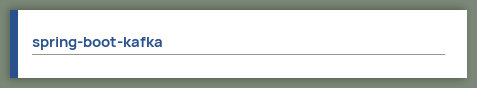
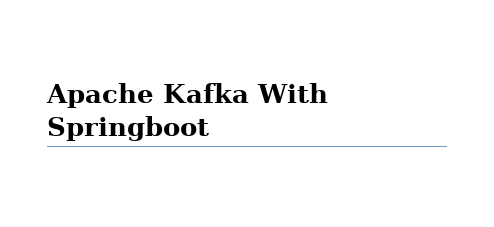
- spring-boot-kafka
+ Apache Kafka With Springboot

